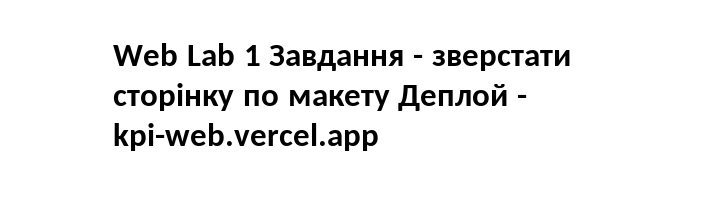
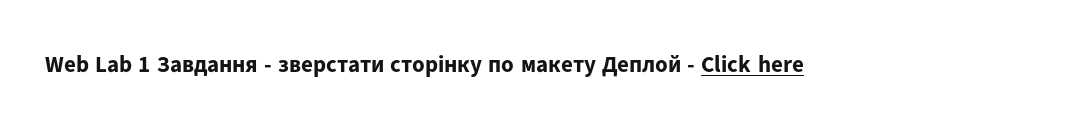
- Web Lab 1 Завдання - зверстати сторінку по макету Деплой - kpi-web.vercel.app
+ Web Lab 1 Завдання - зверстати сторінку по макету Деплой - Click here

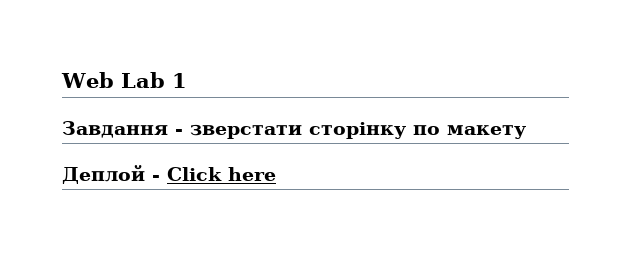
- Web Lab 1 Завдання - зверстати сторінку по макету Деплой - Click here
+ Web Lab 1
+ Завдання - зверстати сторінку по макету
+ Деплой - Click here

